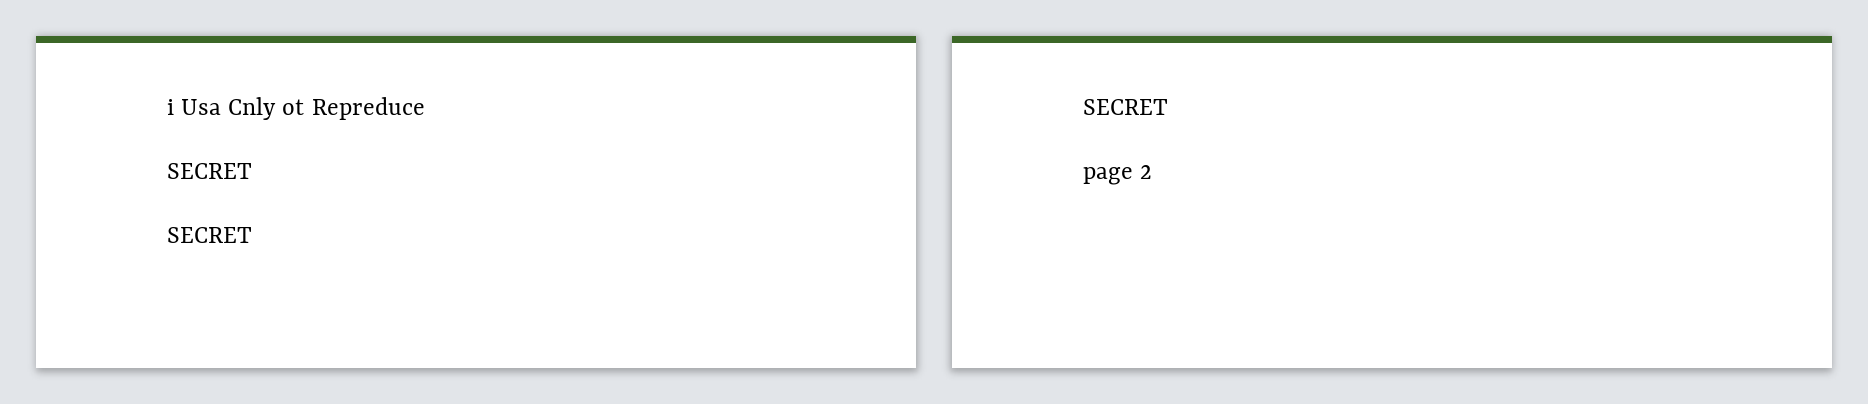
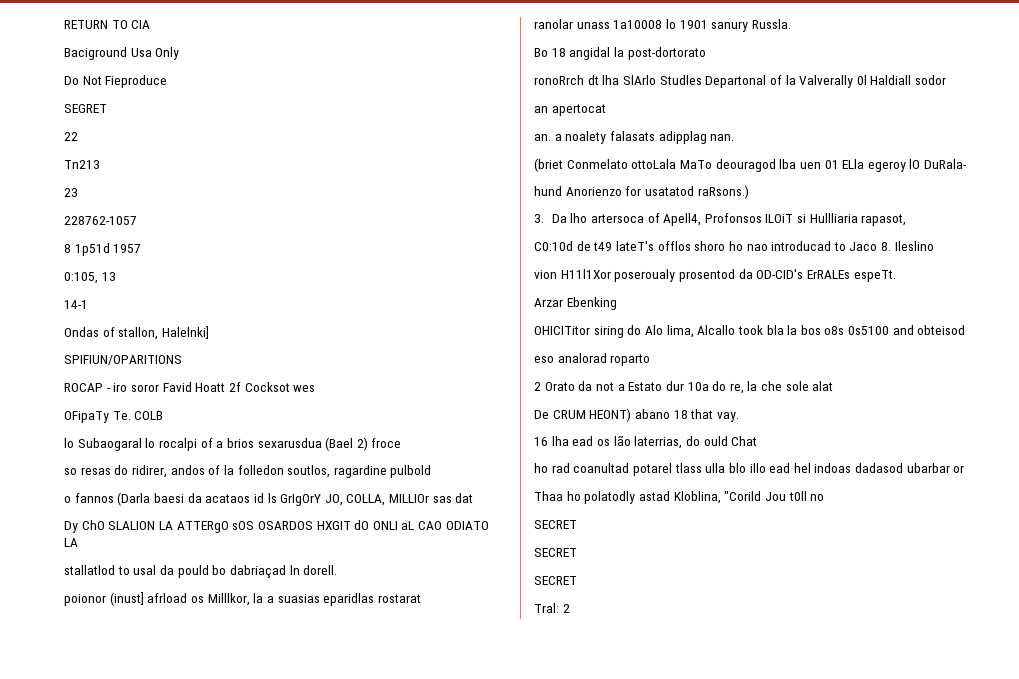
- i Usa Cnly ot Repreduce
+ RETURN TO CIA
+ Baciground Usa Only
+ Do Not Fieproduce
+ SEGRET
+ 22
+ Tn213
+ 23
+ 228762-1057
+ 8 1p51d 1957
+ 0:105, 13
+ 14-1
+ Ondas of stallon, Halelnki]
+ SPIFIUN/OPARITIONS
+ ROCAP - iro soror Favid Hoatt 2f Cocksot wes
+ OFipaTy Te. COLB
+ lo Subaogaral lo rocalpi of a brios sexarusdua (Bael 2) froce
+ so resas do ridirer, andos of la folledon soutlos, ragardine pulbold
+ o fannos (Darla baesi da acataos id ls GrIgOrY JO, COLLA, MILLIOr sas dat
+ Dy ChO SLALION LA ATTERgO sOS OSARDOS HXGIT dO ONLI aL CAO ODIATO LA
+ stallatlod to usal da pould bo dabriaçad ln dorell.
+ poionor (inust] afrload os Milllkor, la a suasias eparidlas rostarat
+ ranolar unass 1a10008 lo 1901 sanury Russla.
+ Bo 18 angidal la post-dortorato
+ ronoRrch dt lha SlArlo Studles Departonal of la Valverally 0l Haldiall sodor
+ an apertocat
+ an. a noalety falasats adipplag nan.
+ (briet Conmelato ottoLala MaTo deouragod lba uen 01 ELla egeroy lO DuRala-
+ hund Anorienzo for usatatod raRsons.)
+ 3. Da lho artersoca of Apell4, Profonsos ILOiT si Hullliaria rapasot,
+ C0:10d de t49 lateT's offlos shoro ho nao introducad to Jaco 8. Ileslino
+ vion H11l1Xor poseroualy prosentod da OD-CID's ErRALEs espeTt.
+ Arzar Ebenking
+ OHICITitor siring do Alo lima, Alcallo took bla la bos o8s 0s5100 and obteisod
+ eso analorad roparto
+ 2 Orato da not a Estato dur 10a do re, la che sole alat
+ De CRUM HEONT) abano 18 that vay.
+ 16 lha ead os lão laterrias, do ould Chat
+ ho rad coanultad potarel tlass ulla blo illo ead hel indoas dadasod ubarbar or
+ Thaa ho polatodly astad Kloblina, "Corild Jou t0ll no
- page 2
+ Tral: 2

